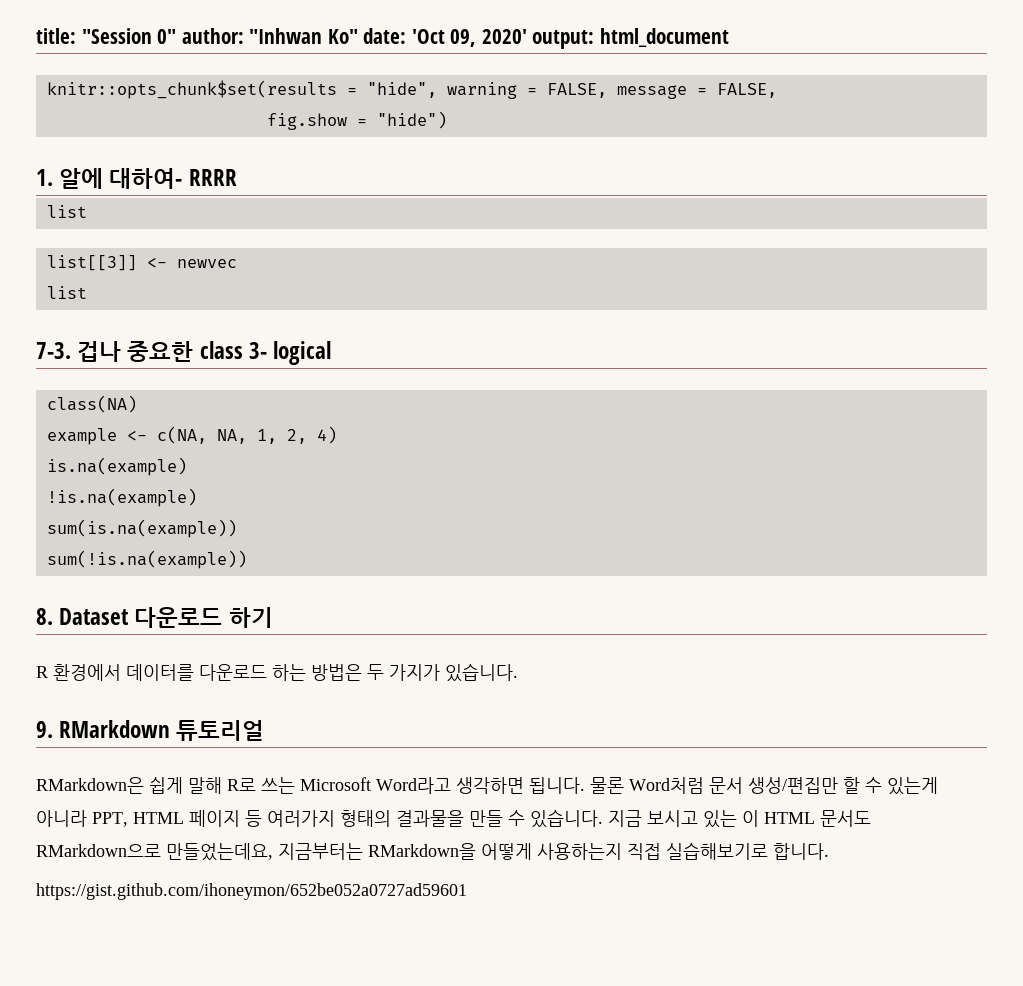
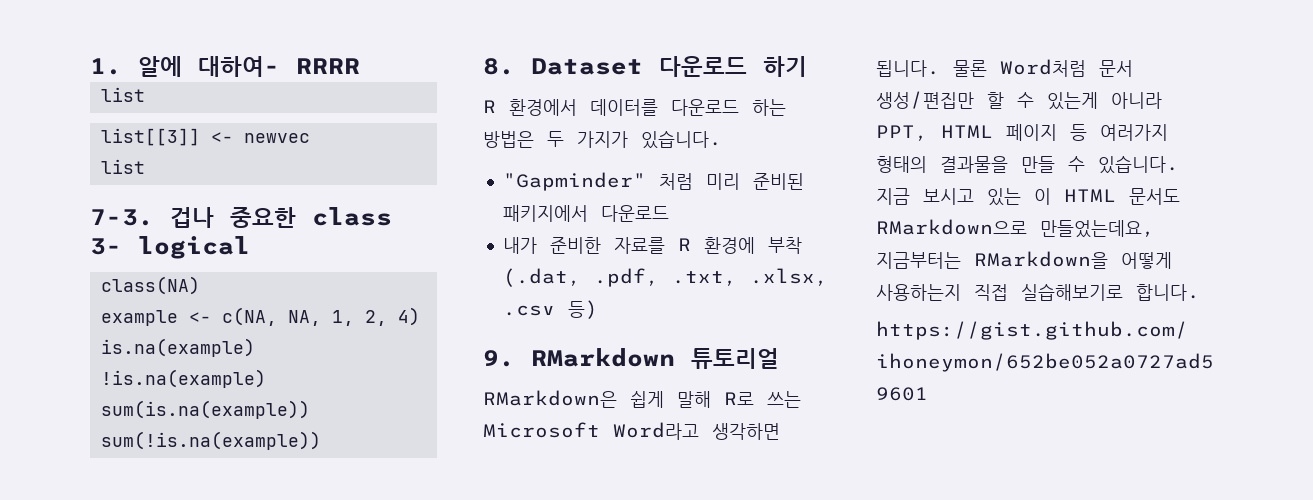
- title: "Session 0" author: "Inhwan Ko" date: 'Oct 09, 2020' output: html_document
- knitr::opts_chunk$set(results = "hide", warning = FALSE, message = FALSE,
- fig.show = "hide")
+ "Gapminder" 처럼 미리 준비된 패키지에서 다운로드
+ 내가 준비한 자료를 R 환경에 부착 (.dat, .pdf, .txt, .xlsx, .csv 등)

